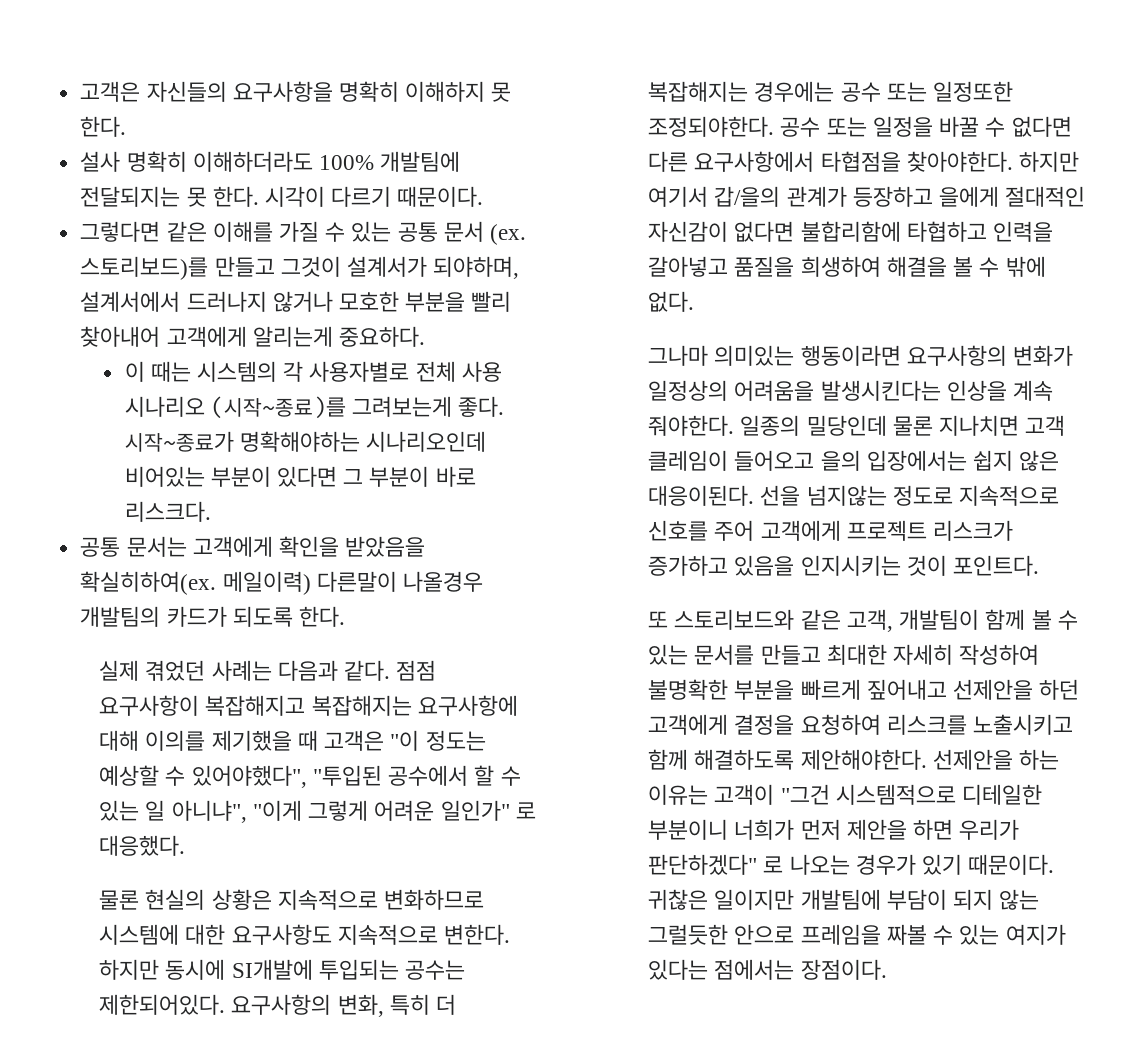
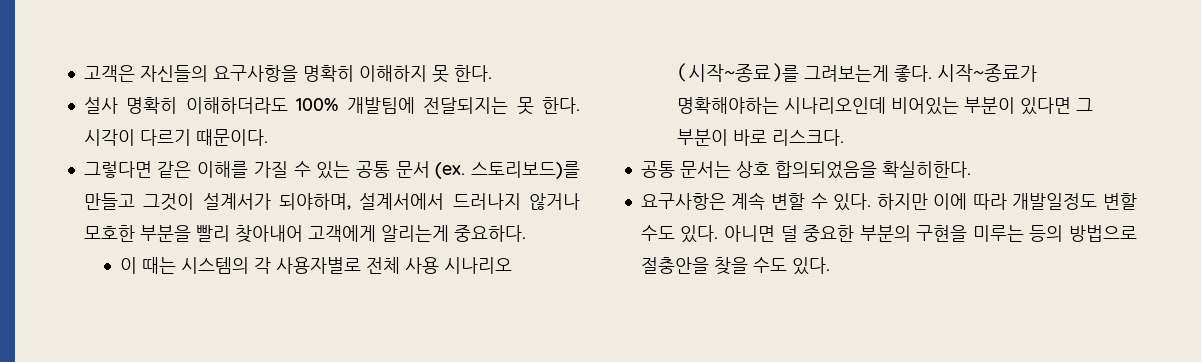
- 공통 문서는 고객에게 확인을 받았음을 확실히하여(ex. 메일이력) 다른말이 나올경우 개발팀의 카드가 되도록 한다.
- 실제 겪었던 사례는 다음과 같다. 점점 요구사항이 복잡해지고 복잡해지는 요구사항에 대해 이의를 제기했을 때 고객은 "이 정도는 예상할 수 있어야했다", "투입된 공수에서 할 수 있는 일 아니냐", "이게 그렇게 어려운 일인가" 로 대응했다.
- 물론 현실의 상황은 지속적으로 변화하므로 시스템에 대한 요구사항도 지속적으로 변한다. 하지만 동시에 SI개발에 투입되는 공수는 제한되어있다. 요구사항의 변화, 특히 더 복잡해지는 경우에는 공수 또는 일정또한 조정되야한다. 공수 또는 일정을 바꿀 수 없다면 다른 요구사항에서 타협점을 찾아야한다. 하지만 여기서 갑/을의 관계가 등장하고 을에게 절대적인 자신감이 없다면 불합리함에 타협하고 인력을 갈아넣고 품질을 희생하여 해결을 볼 수 밖에 없다.
- 그나마 의미있는 행동이라면 요구사항의 변화가 일정상의 어려움을 발생시킨다는 인상을 계속 줘야한다. 일종의 밀당인데 물론 지나치면 고객 클레임이 들어오고 을의 입장에서는 쉽지 않은 대응이된다. 선을 넘지않는 정도로 지속적으로 신호를 주어 고객에게 프로젝트 리스크가 증가하고 있음을 인지시키는 것이 포인트다.
- 또 스토리보드와 같은 고객, 개발팀이 함께 볼 수 있는 문서를 만들고 최대한 자세히 작성하여 불명확한 부분을 빠르게 짚어내고 선제안을 하던 고객에게 결정을 요청하여 리스크를 노출시키고 함께 해결하도록 제안해야한다. 선제안을 하는 이유는 고객이 "그건 시스템적으로 디테일한 부분이니 너희가 먼저 제안을 하면 우리가 판단하겠다" 로 나오는 경우가 있기 때문이다. 귀찮은 일이지만 개발팀에 부담이 되지 않는 그럴듯한 안으로 프레임을 짜볼 수 있는 여지가 있다는 점에서는 장점이다.
+ 공통 문서는 상호 합의되었음을 확실히한다.
+ 요구사항은 계속 변할 수 있다. 하지만 이에 따라 개발일정도 변할 수도 있다. 아니면 덜 중요한 부분의 구현을 미루는 등의 방법으로 절충안을 찾을 수도 있다.

